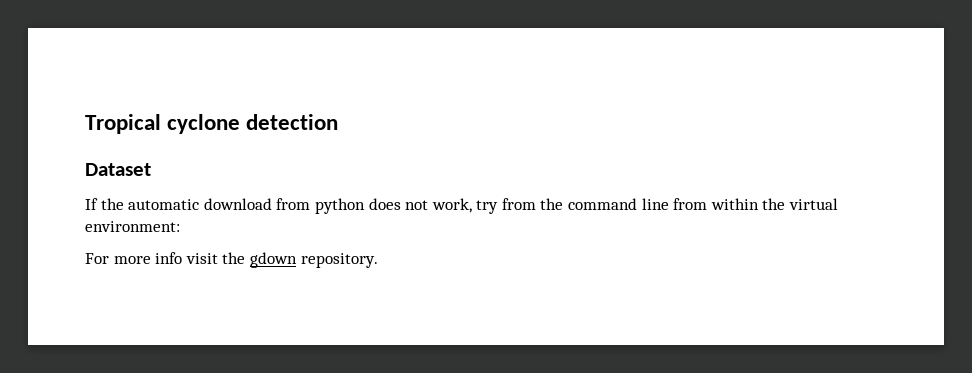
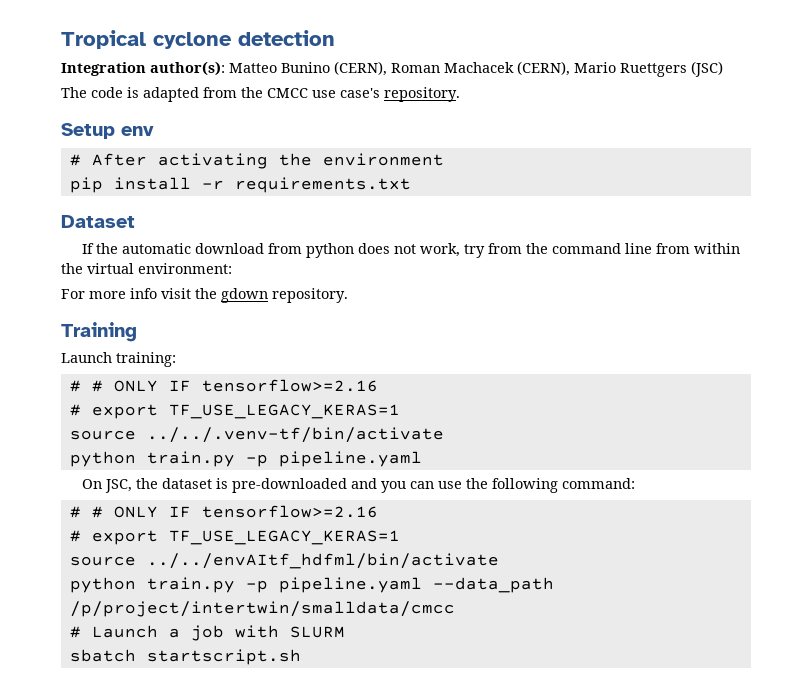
+ Integration author(s): Matteo Bunino (CERN), Roman Machacek (CERN), Mario Ruettgers (JSC)
+ The code is adapted from the CMCC use case's repository.
+ Setup env
+ # After activating the environment
+ pip install -r requirements.txt
+ Training
+ Launch training:
+ # # ONLY IF tensorflow>=2.16
+ # export TF_USE_LEGACY_KERAS=1
+ source ../../.venv-tf/bin/activate
+ python train.py -p pipeline.yaml
+ On JSC, the dataset is pre-downloaded and you can use the following command:
+ # # ONLY IF tensorflow>=2.16
+ # export TF_USE_LEGACY_KERAS=1
+ source ../../envAItf_hdfml/bin/activate
+ python train.py -p pipeline.yaml --data_path /p/project/intertwin/smalldata/cmcc
+ # Launch a job with SLURM
+ sbatch startscript.sh

